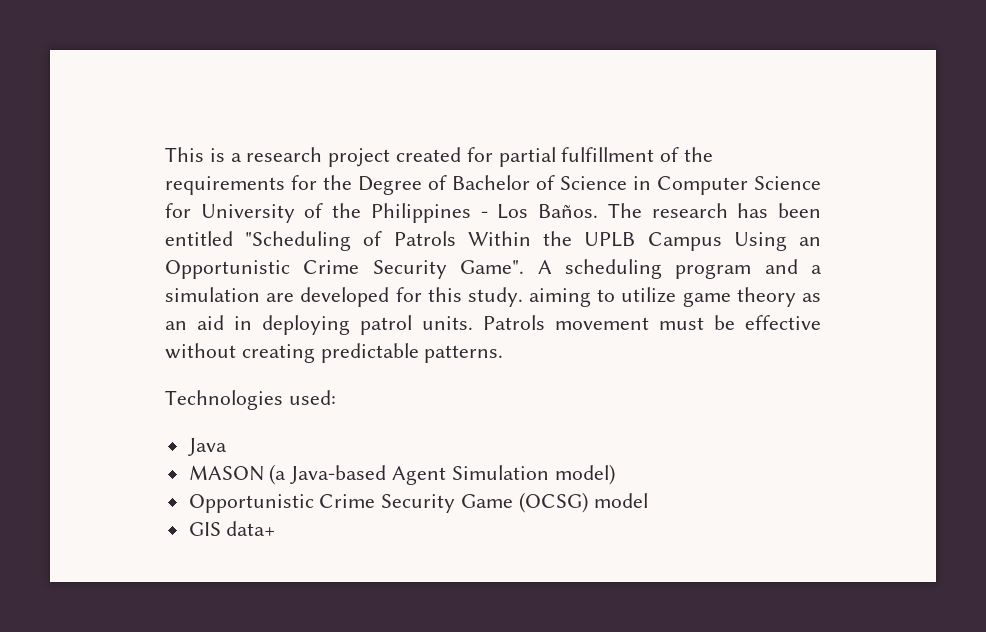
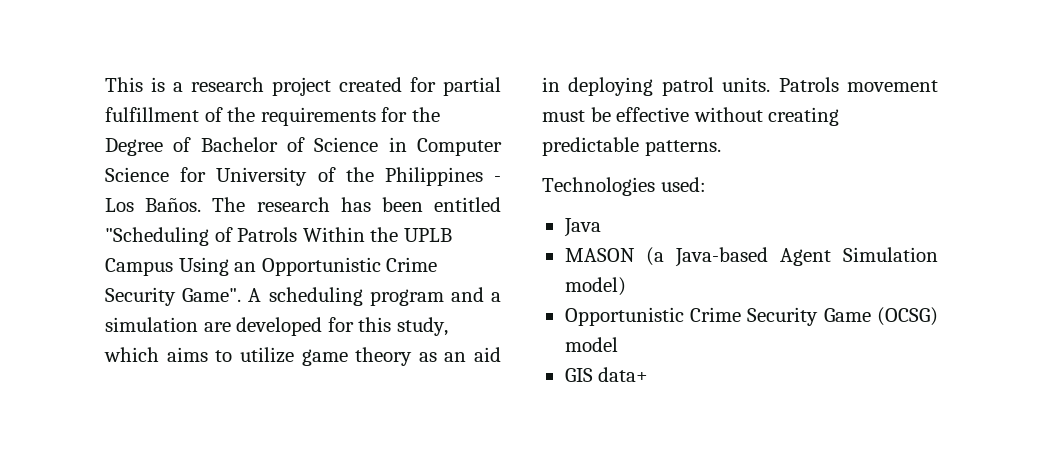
- A scheduling program and a simulation are developed for this study. aiming to utilize game theory as an aid in deploying patrol units.
+ A scheduling program and a simulation are developed for this study, which aims to utilize game theory as an aid in deploying patrol units.

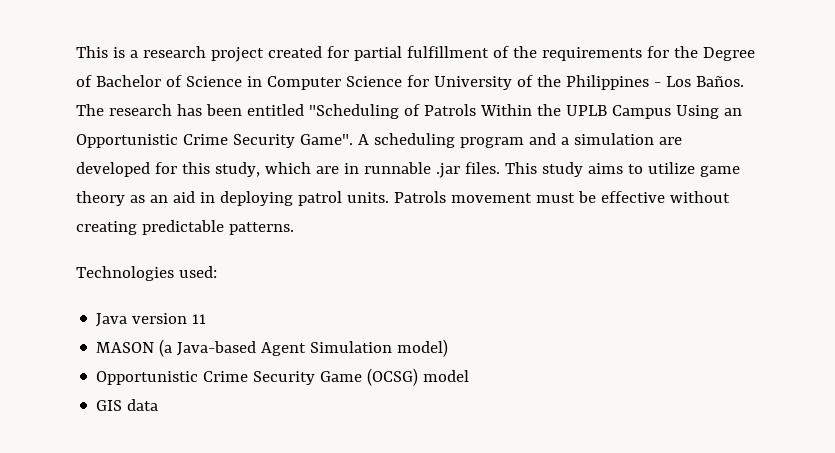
- A scheduling program and a simulation are developed for this study, which aims to utilize game theory as an aid in deploying patrol units.
+ A scheduling program and a simulation are developed for this study, which are in runnable .jar files. This study aims to utilize game theory as an aid in deploying patrol units.
- Java
+ Java version 11
- GIS data+
+ GIS data

